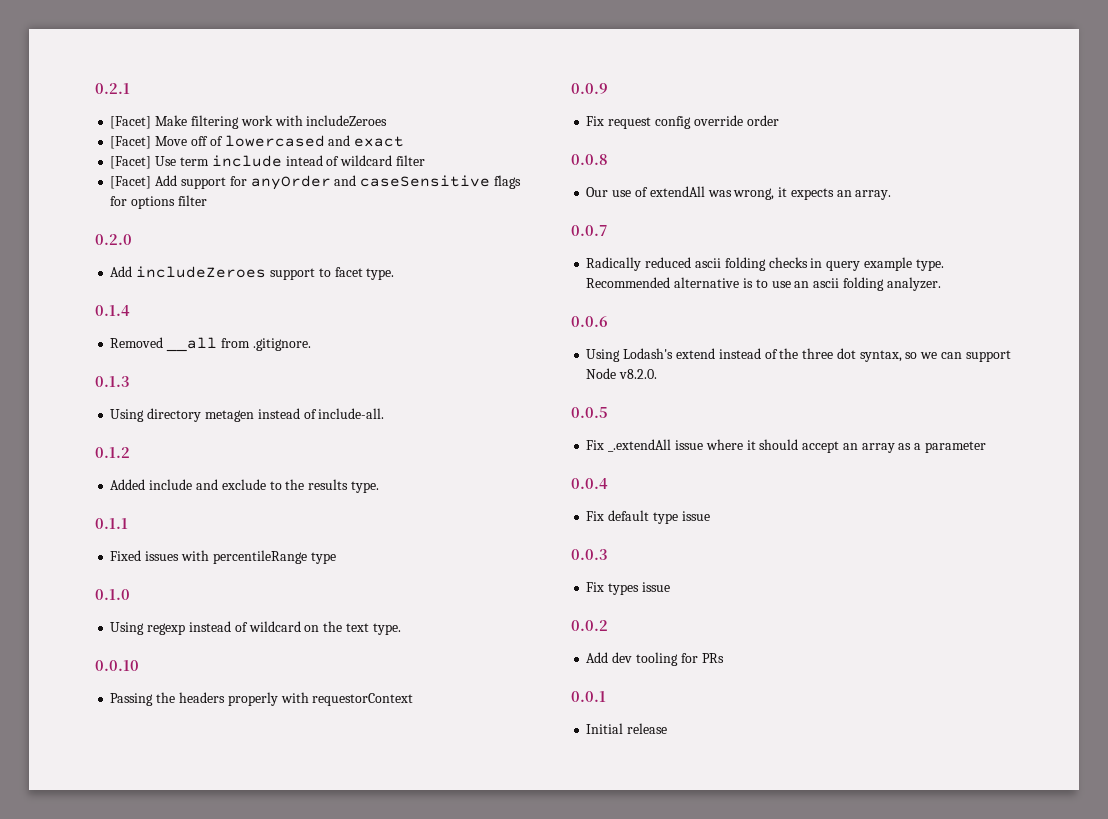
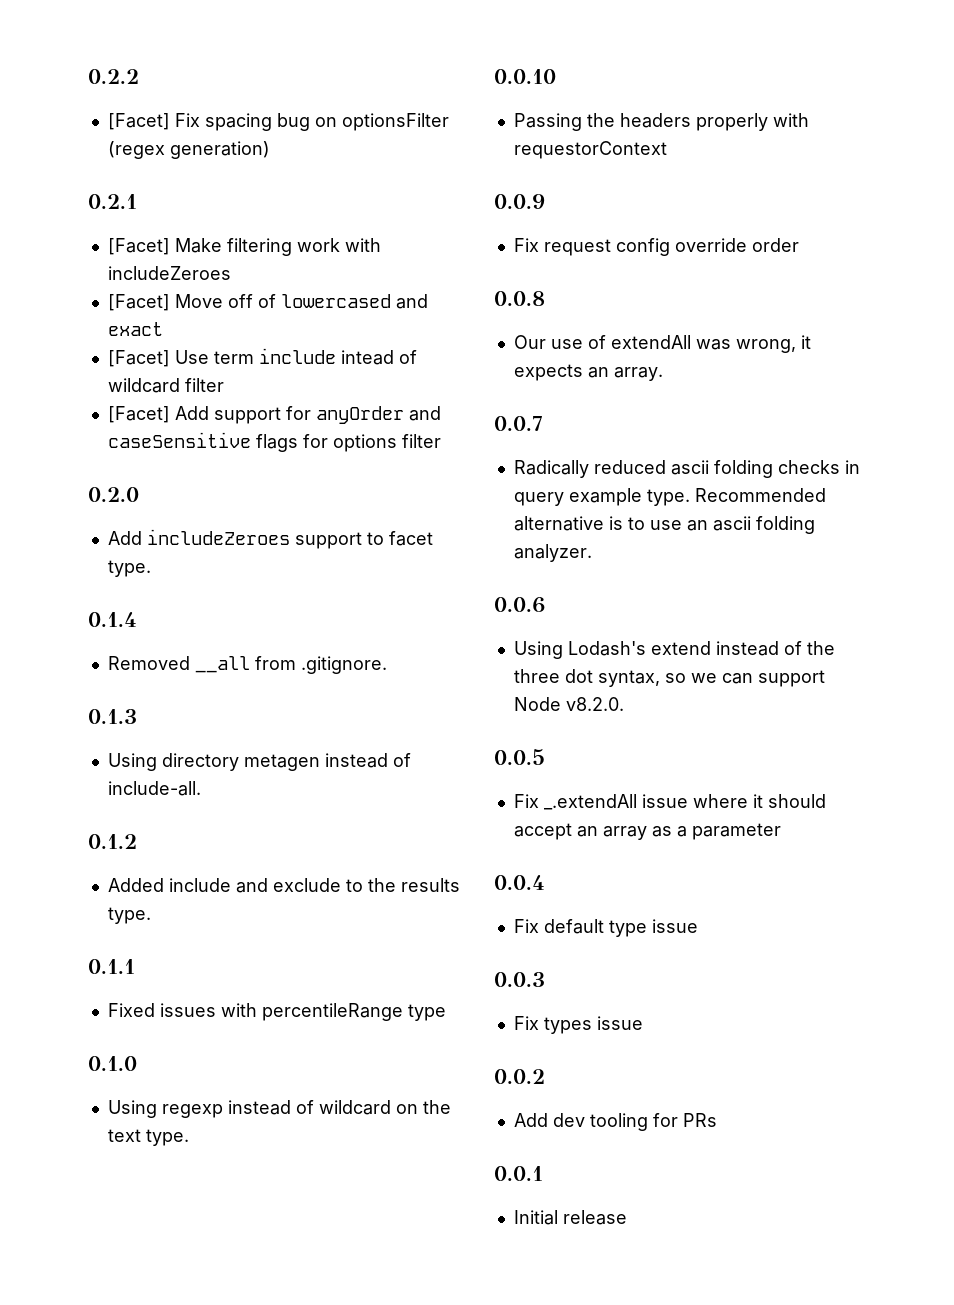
+ 0.2.2
+ [Facet] Fix spacing bug on optionsFilter (regex generation)

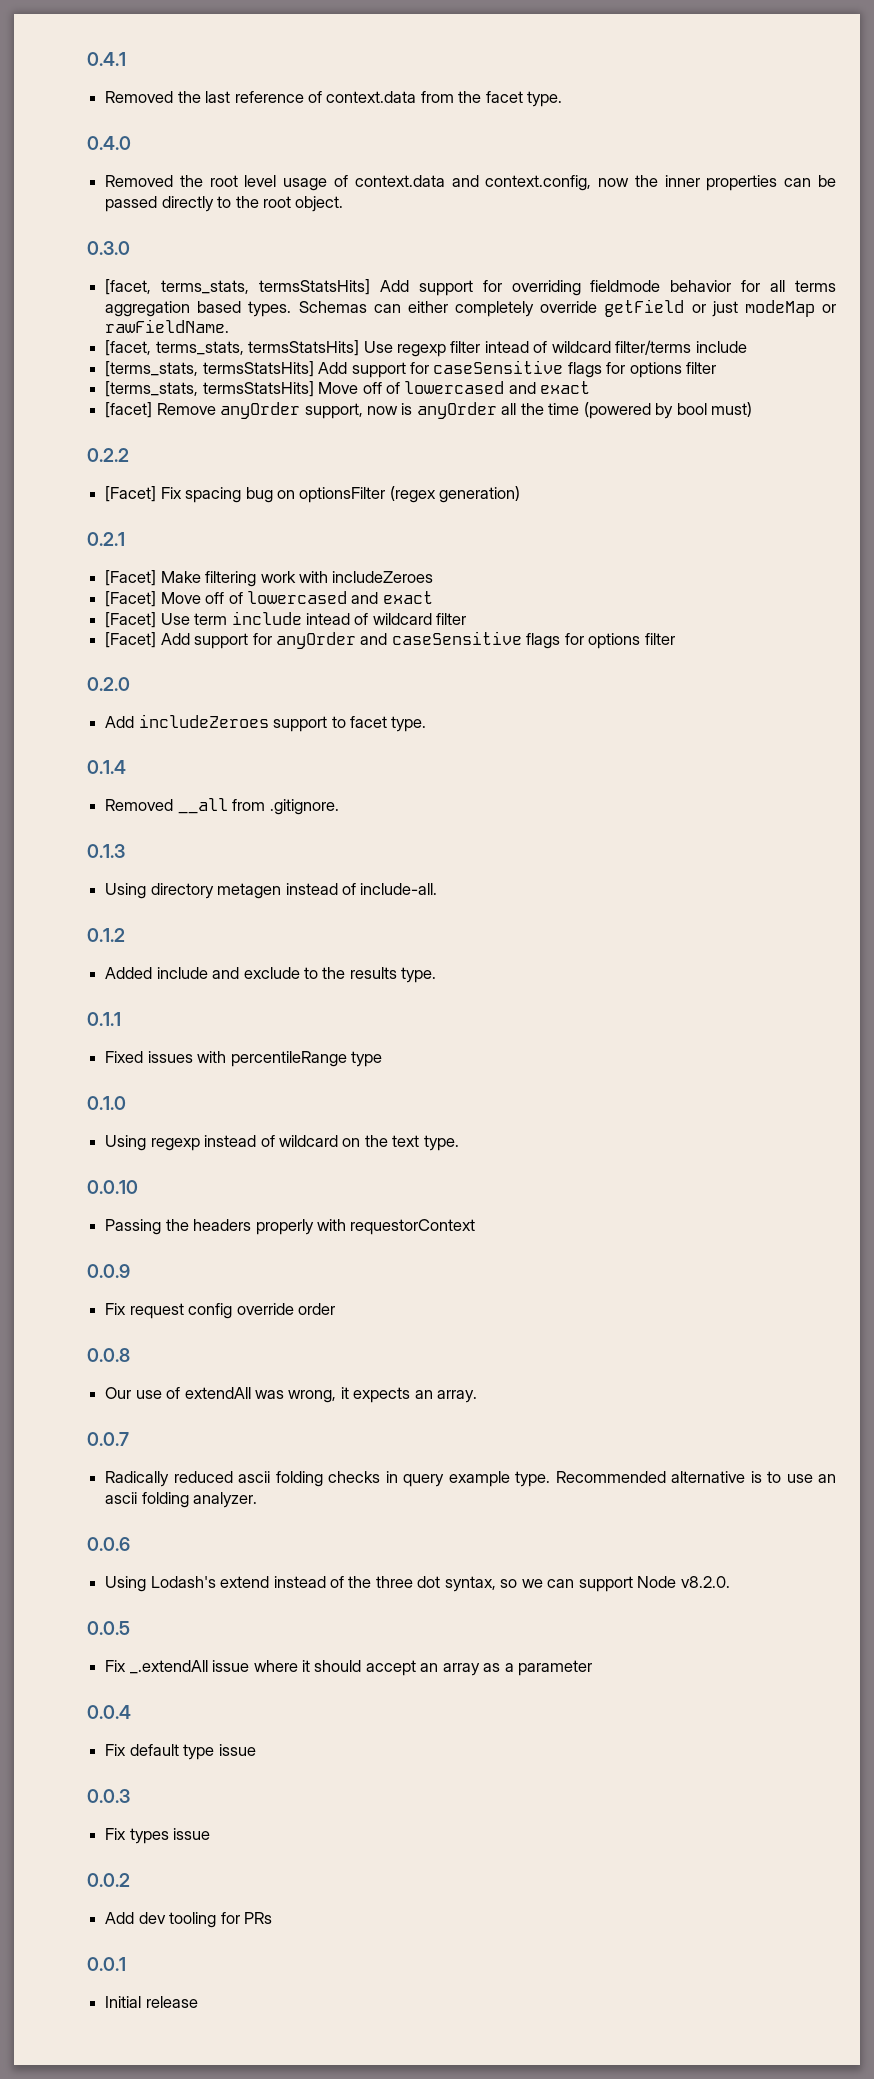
+ 0.4.1
+ Removed the last reference of context.data from the facet type.
+ 0.4.0
+ Removed the root level usage of context.data and context.config, now the inner properties can be passed directly to the root object.
+ 0.3.0
+ [facet, terms_stats, termsStatsHits] Add support for overriding fieldmode behavior for all terms aggregation based types. Schemas can either completely override getField or just modeMap or rawFieldName.
+ [facet, terms_stats, termsStatsHits] Use regexp filter intead of wildcard filter/terms include
+ [terms_stats, termsStatsHits] Add support for caseSensitive flags for options filter
+ [terms_stats, termsStatsHits] Move off of lowercased and exact
+ [facet] Remove anyOrder support, now is anyOrder all the time (powered by bool must)

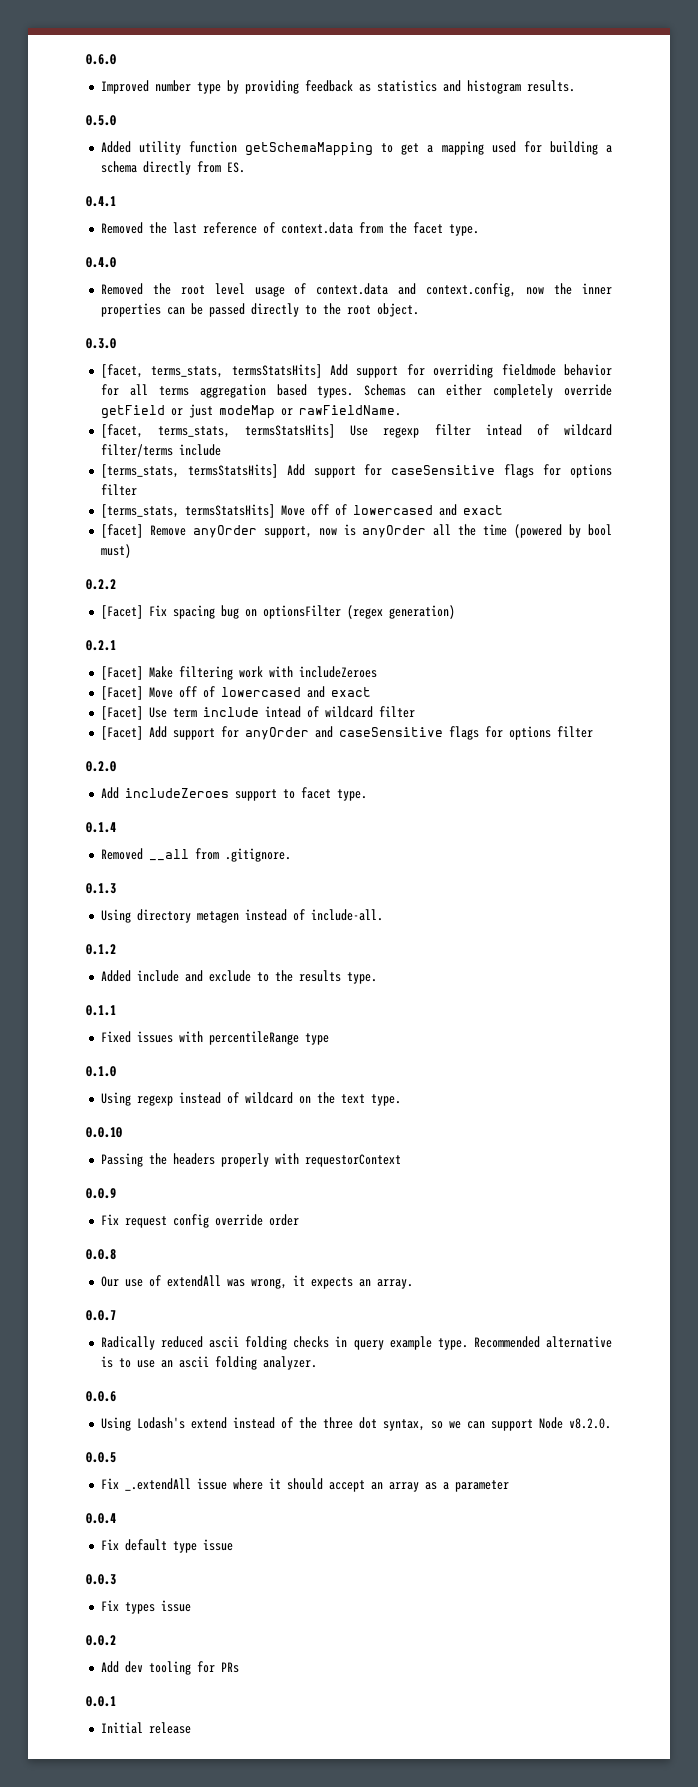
+ 0.6.0
+ Improved number type by providing feedback as statistics and histogram results.
+ 0.5.0
+ Added utility function getSchemaMapping to get a mapping used for building a schema directly from ES.

